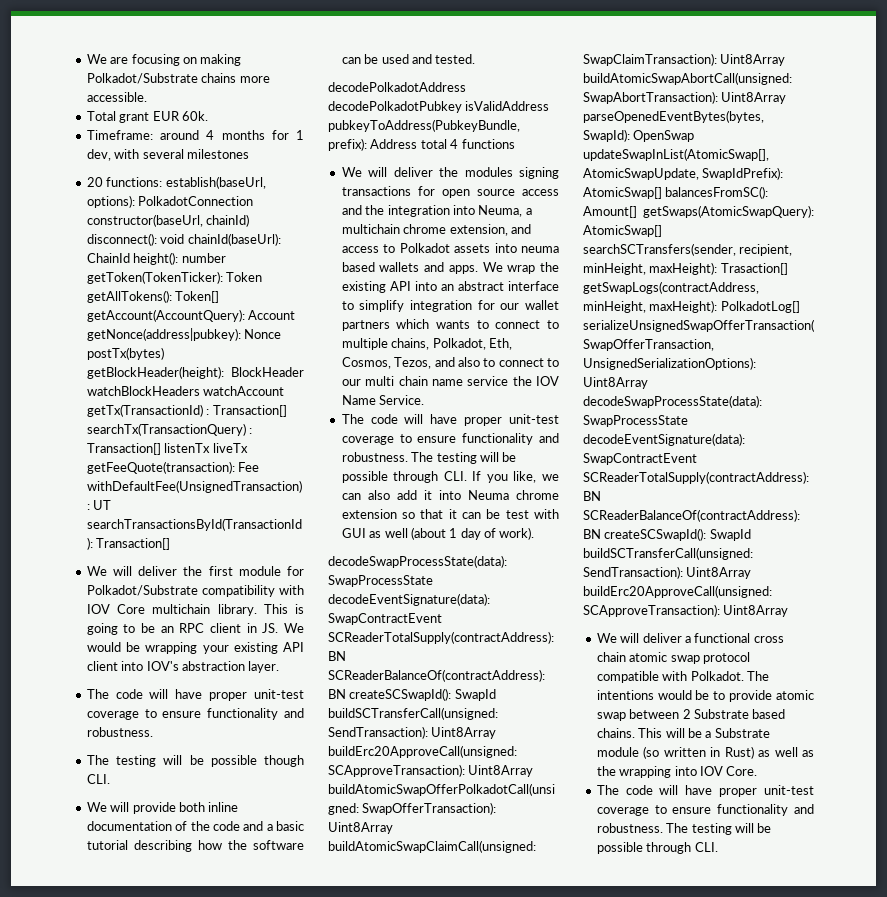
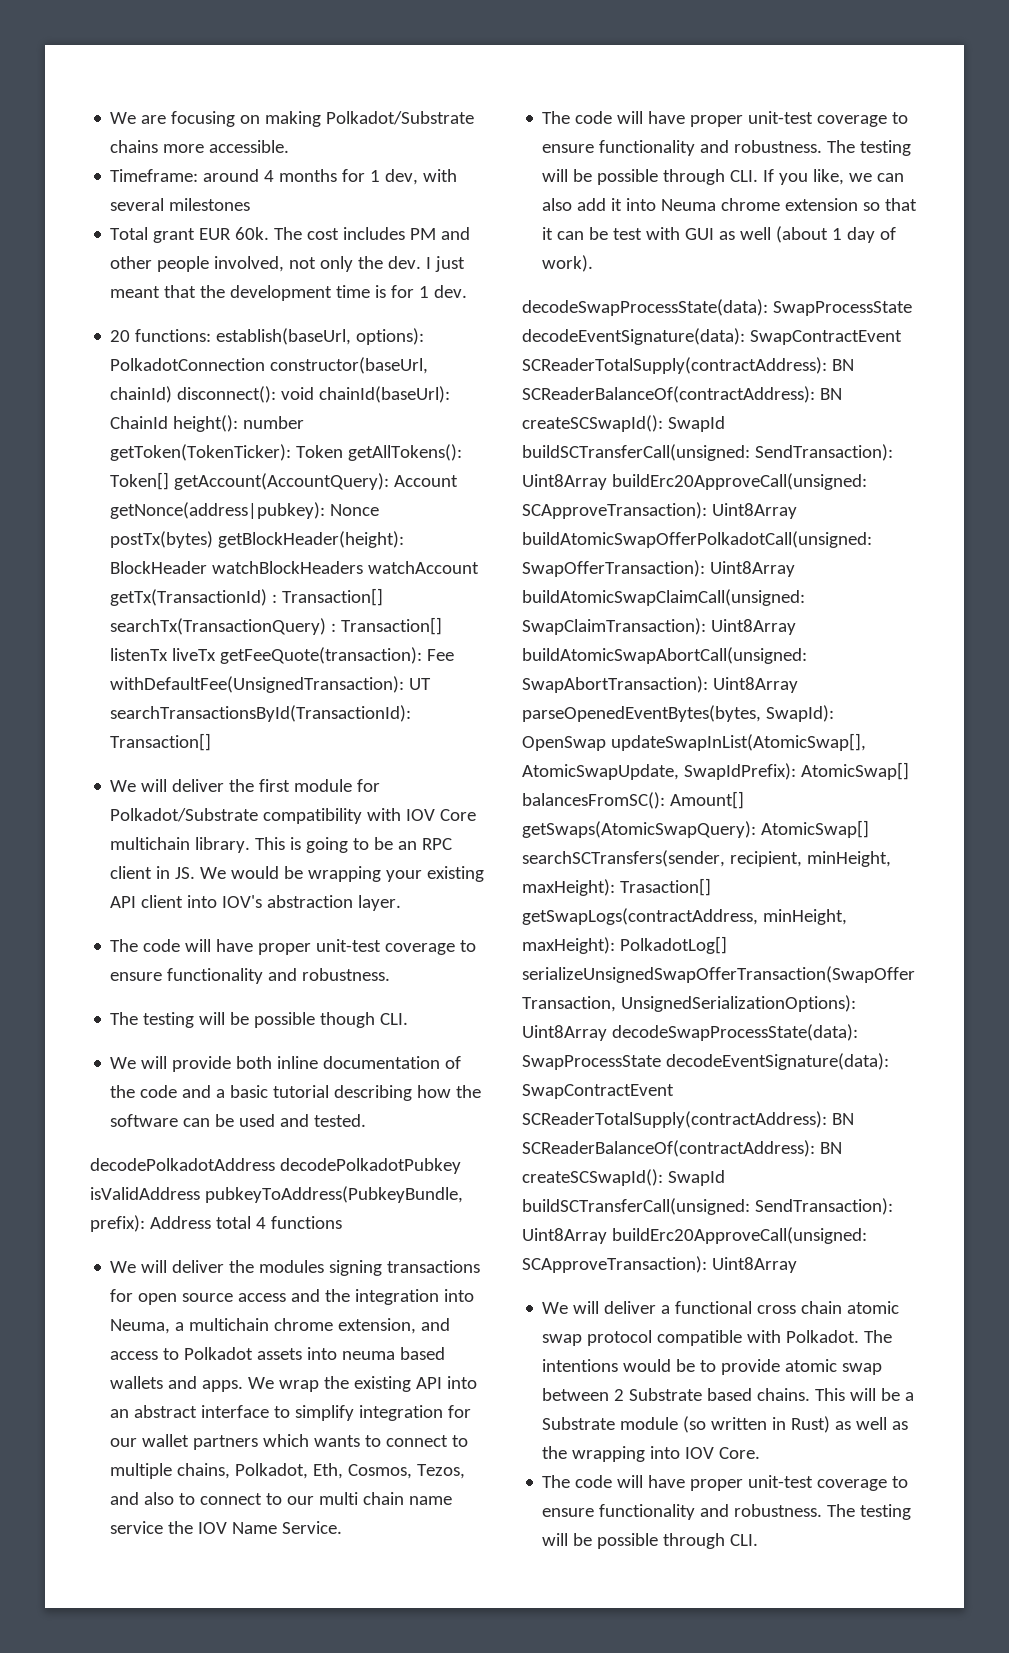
- Total grant EUR 60k.
+ Total grant EUR 60k. The cost includes PM and other people involved, not only the dev. I just meant that the development time is for 1 dev.

